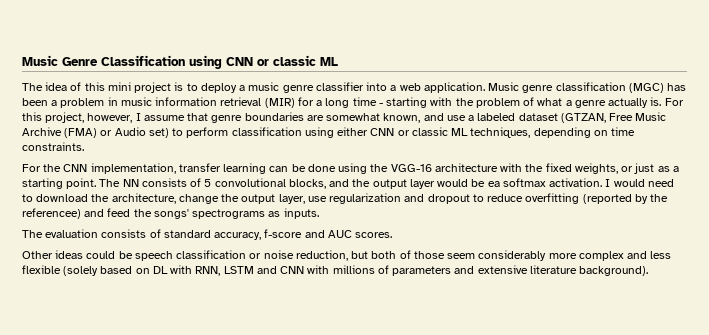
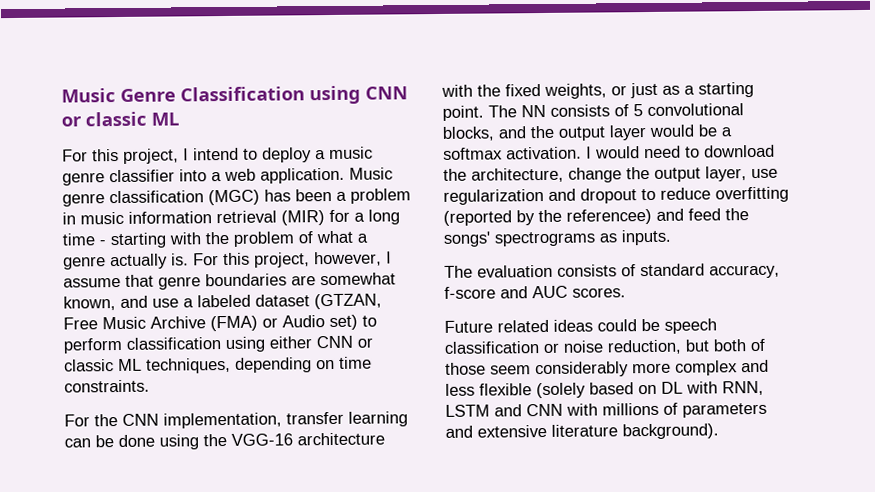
- The idea of this mini project is to deploy a music genre classifier into a web application.
+ For this project, I intend to deploy a music genre classifier into a web application.
- The NN consists of 5 convolutional blocks, and the output layer would be ea softmax activation.
+ The NN consists of 5 convolutional blocks, and the output layer would be a softmax activation.
- Other ideas could be speech classification or noise reduction, but both of those seem considerably more complex and less flexible (solely based on DL with RNN, LSTM and CNN with millions of parameters and extensive literature background).
+ Future related ideas could be speech classification or noise reduction, but both of those seem considerably more complex and less flexible (solely based on DL with RNN, LSTM and CNN with millions of parameters and extensive literature background).

